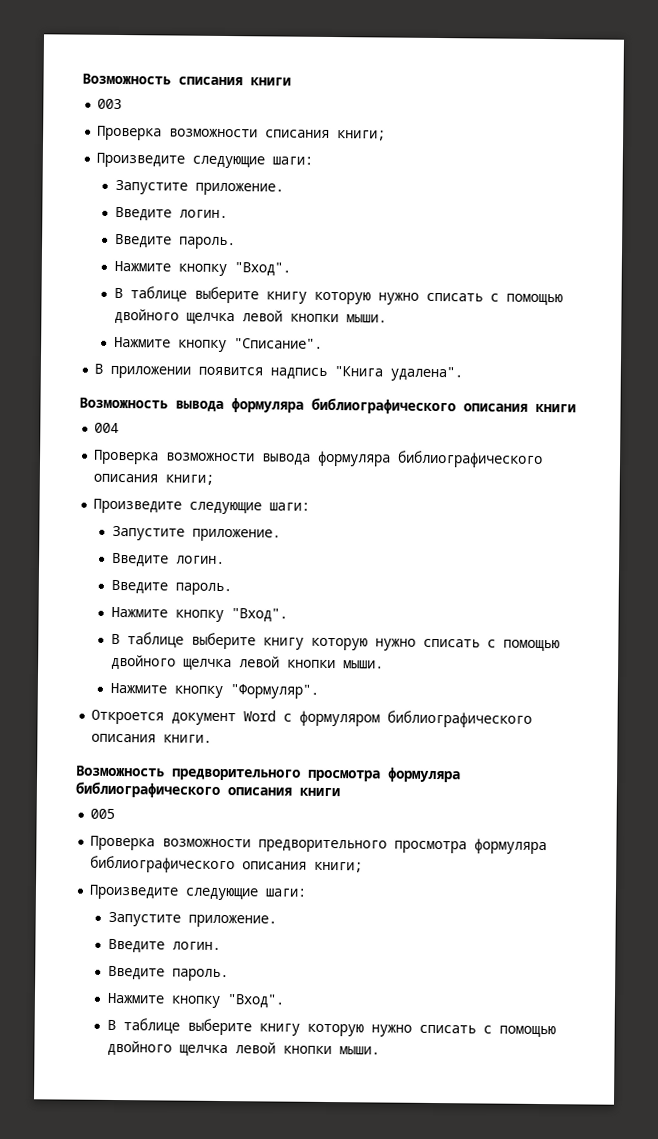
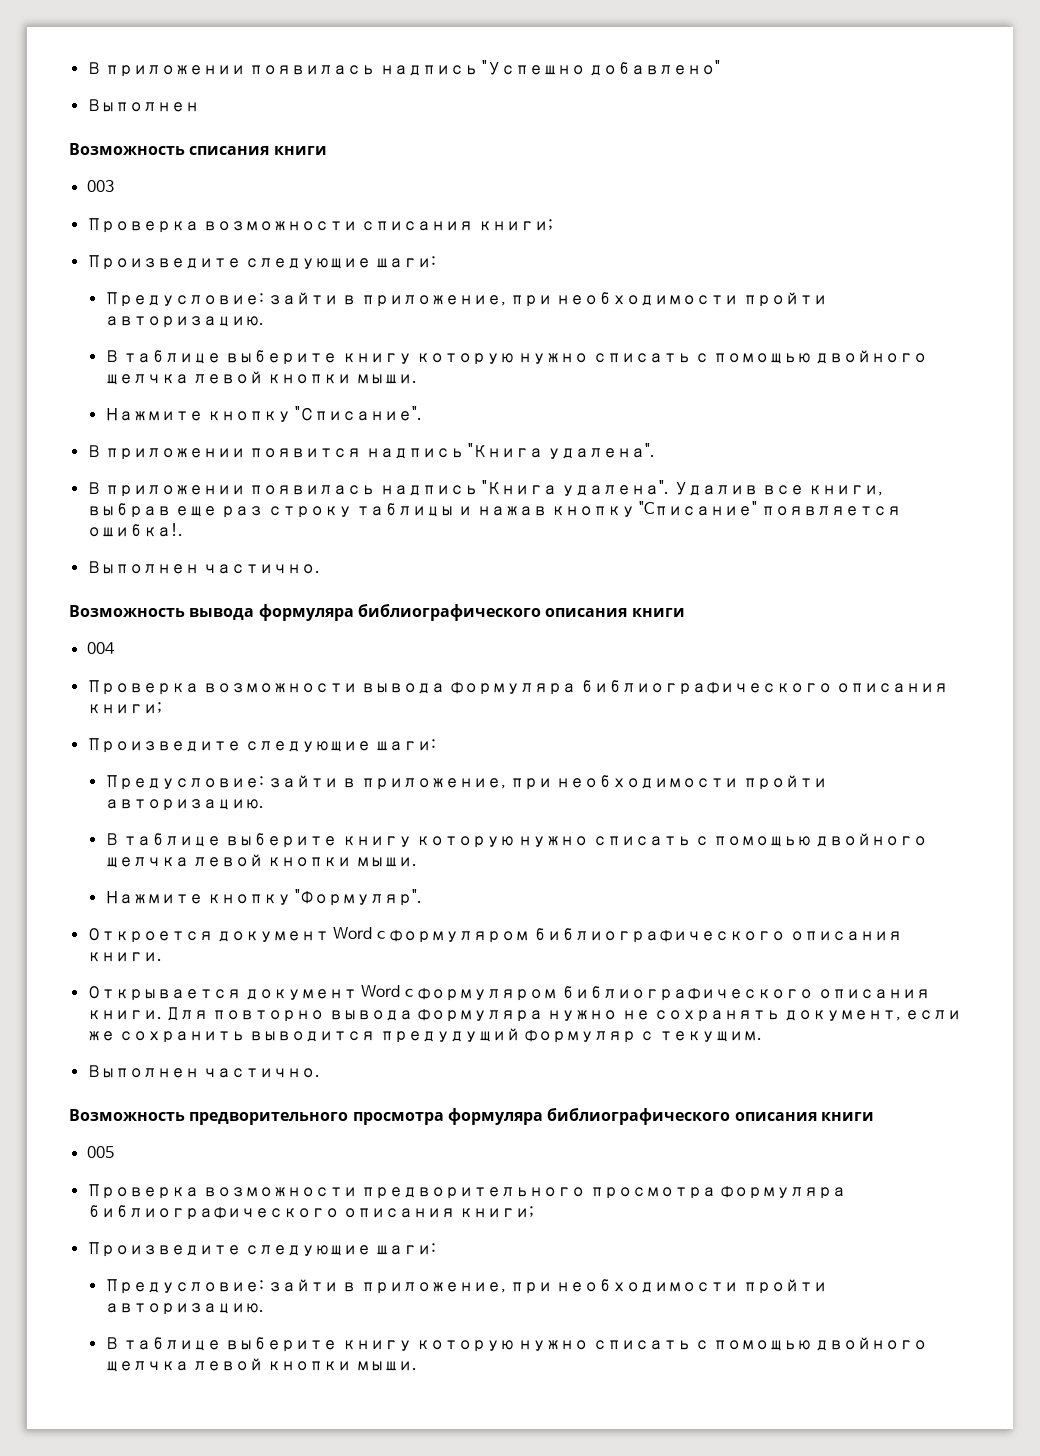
+ В приложении появилась надпись "Успешно добавлено"
+ Выполнен
  Проверка возможности списания книги;
  Произведите следующие шаги:
- Запустите приложение.
- Введите логин.
- Введите пароль.
- Нажмите кнопку "Вход".
+ Предусловие: зайти в приложение, при необходимости пройти авторизацию.
+ В приложении появилась надпись "Книга удалена". Удалив все книги, выбрав еще раз строку таблицы и нажав кнопку "Cписание" появляется ошибка!.
+ Выполнен частично.
  Проверка возможности вывода формуляра библиографического описания книги;
  Произведите следующие шаги:
- Запустите приложение.
- Введите логин.
- Введите пароль.
- Нажмите кнопку "Вход".
+ Предусловие: зайти в приложение, при необходимости пройти авторизацию.
+ Открывается документ Word c формуляром библиографического описания книги. Для повторно вывода формуляра нужно не сохранять документ, если же сохранить выводится предудущий формуляр с текущим.
+ Выполнен частично.
  Проверка возможности предворительного просмотра формуляра библиографического описания книги;
  Произведите следующие шаги:
- Запустите приложение.
- Введите логин.
- Введите пароль.
- Нажмите кнопку "Вход".
+ Предусловие: зайти в приложение, при необходимости пройти авторизацию.

